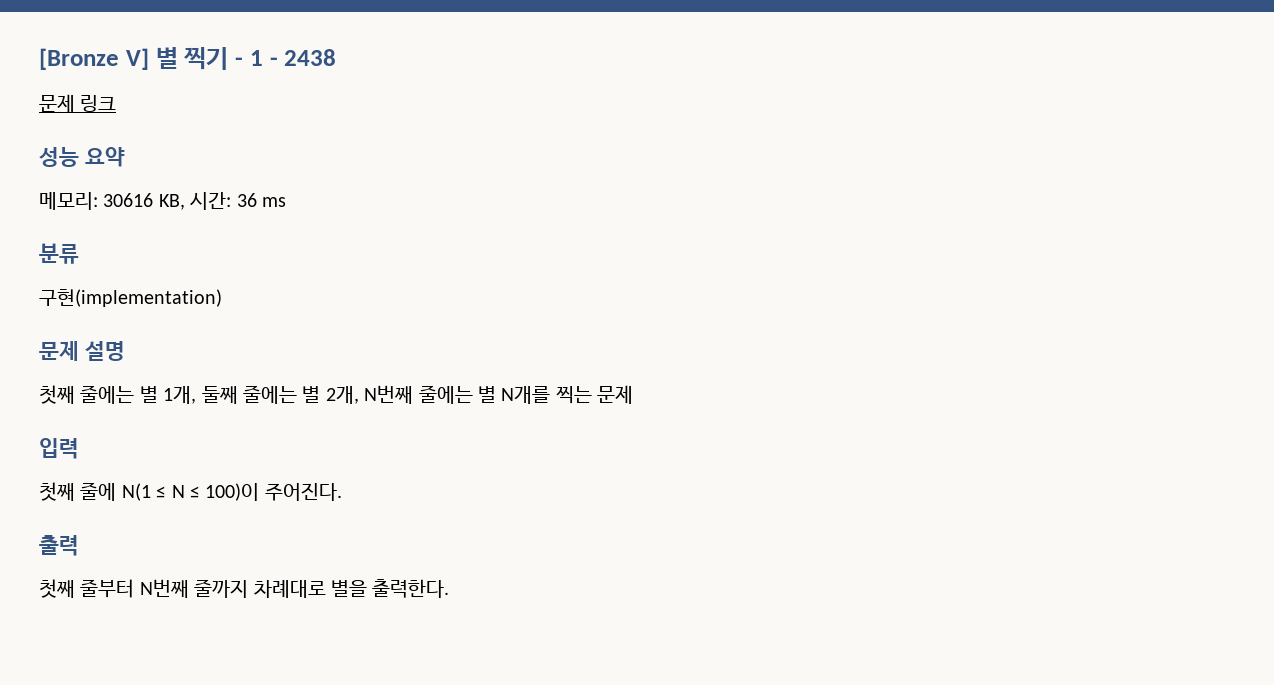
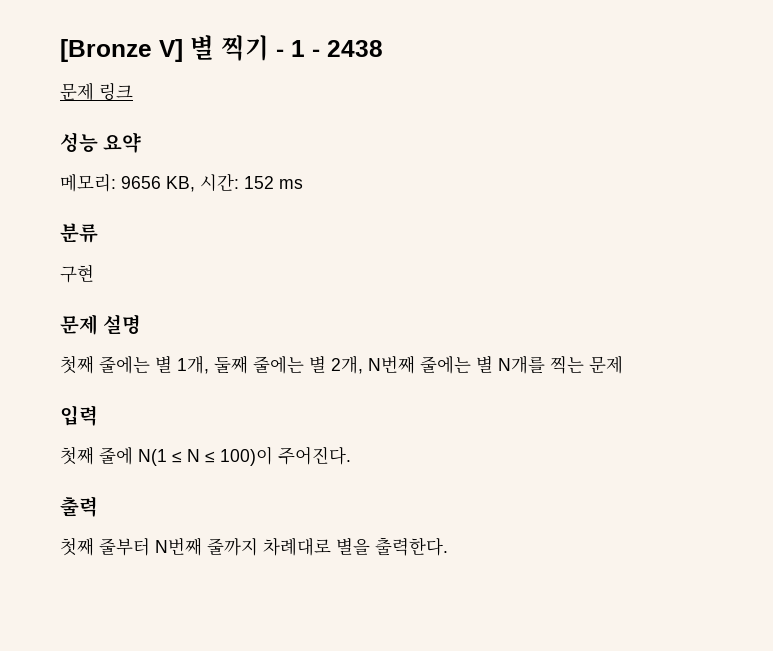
- 메모리: 30616 KB, 시간: 36 ms
+ 메모리: 9656 KB, 시간: 152 ms
- 구현(implementation)
+ 구현

